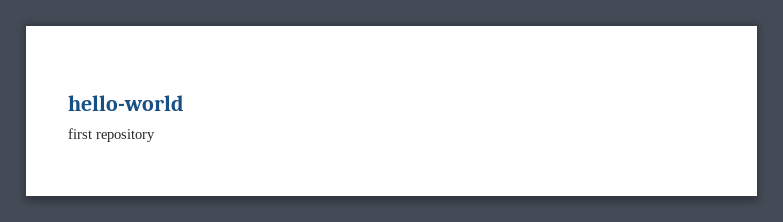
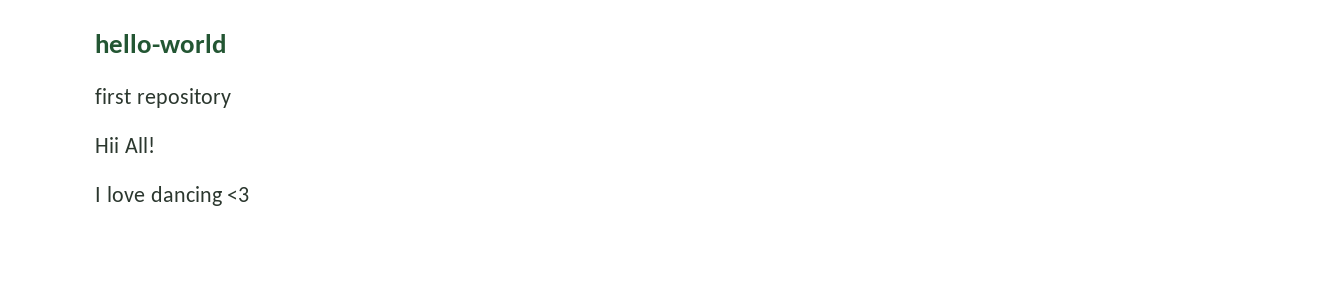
+ Hii All!
+ I love dancing <3

